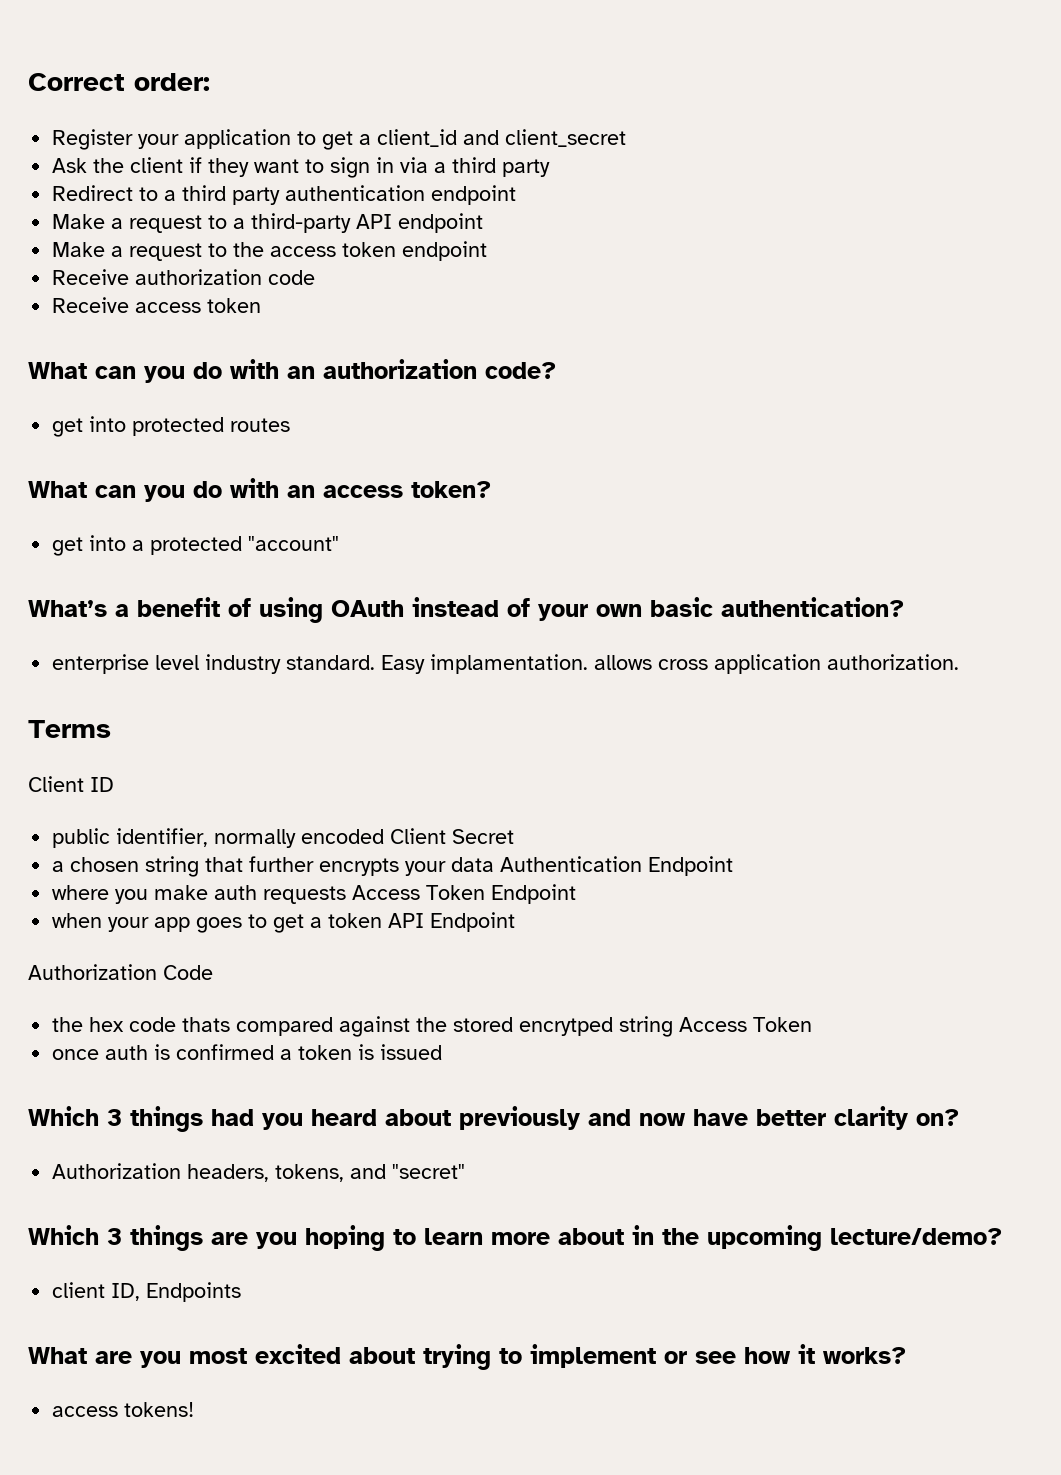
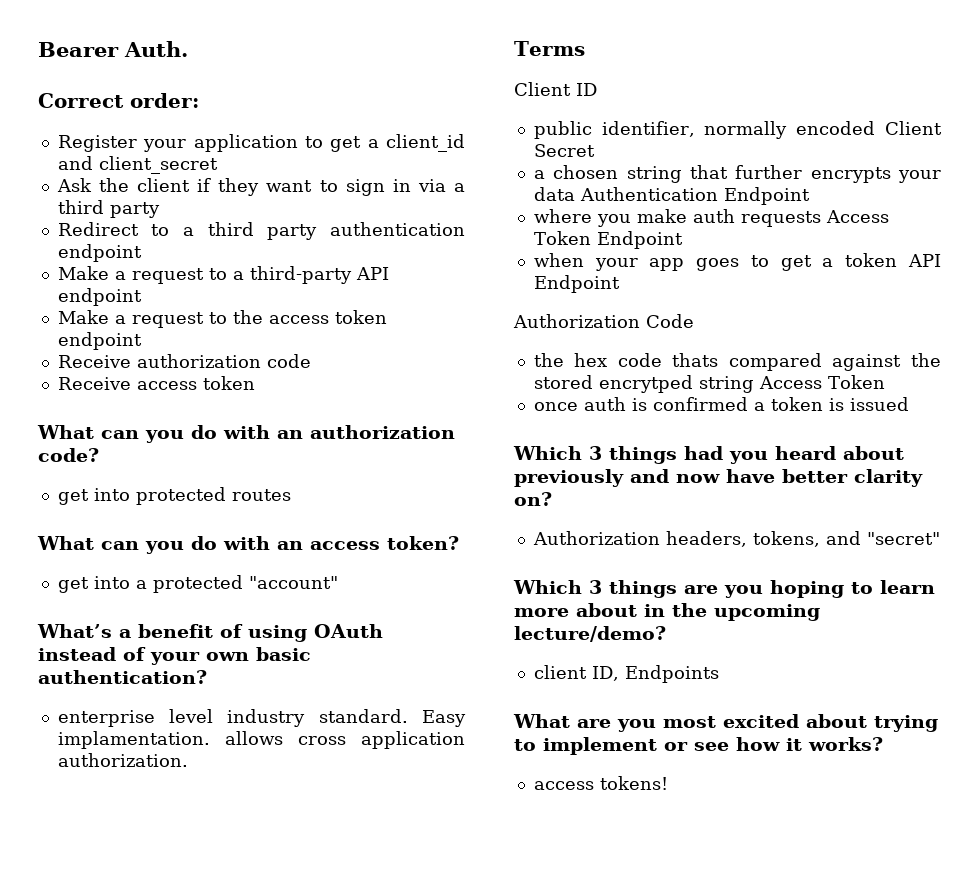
+ Bearer Auth.

